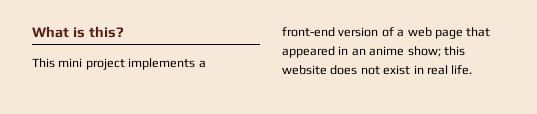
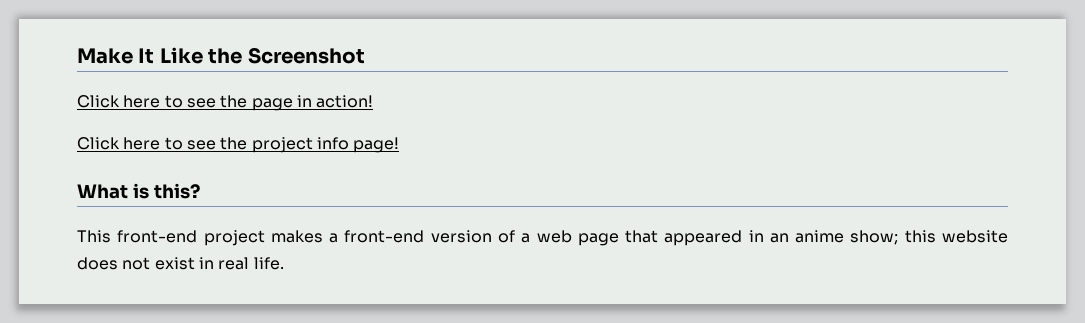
+ Make It Like the Screenshot
+ Click here to see the page in action!
+ Click here to see the project info page!
- This mini project implements a front-end version of a web page that appeared in an anime show; this website does not exist in real life.
+ This front-end project makes a front-end version of a web page that appeared in an anime show; this website does not exist in real life.

